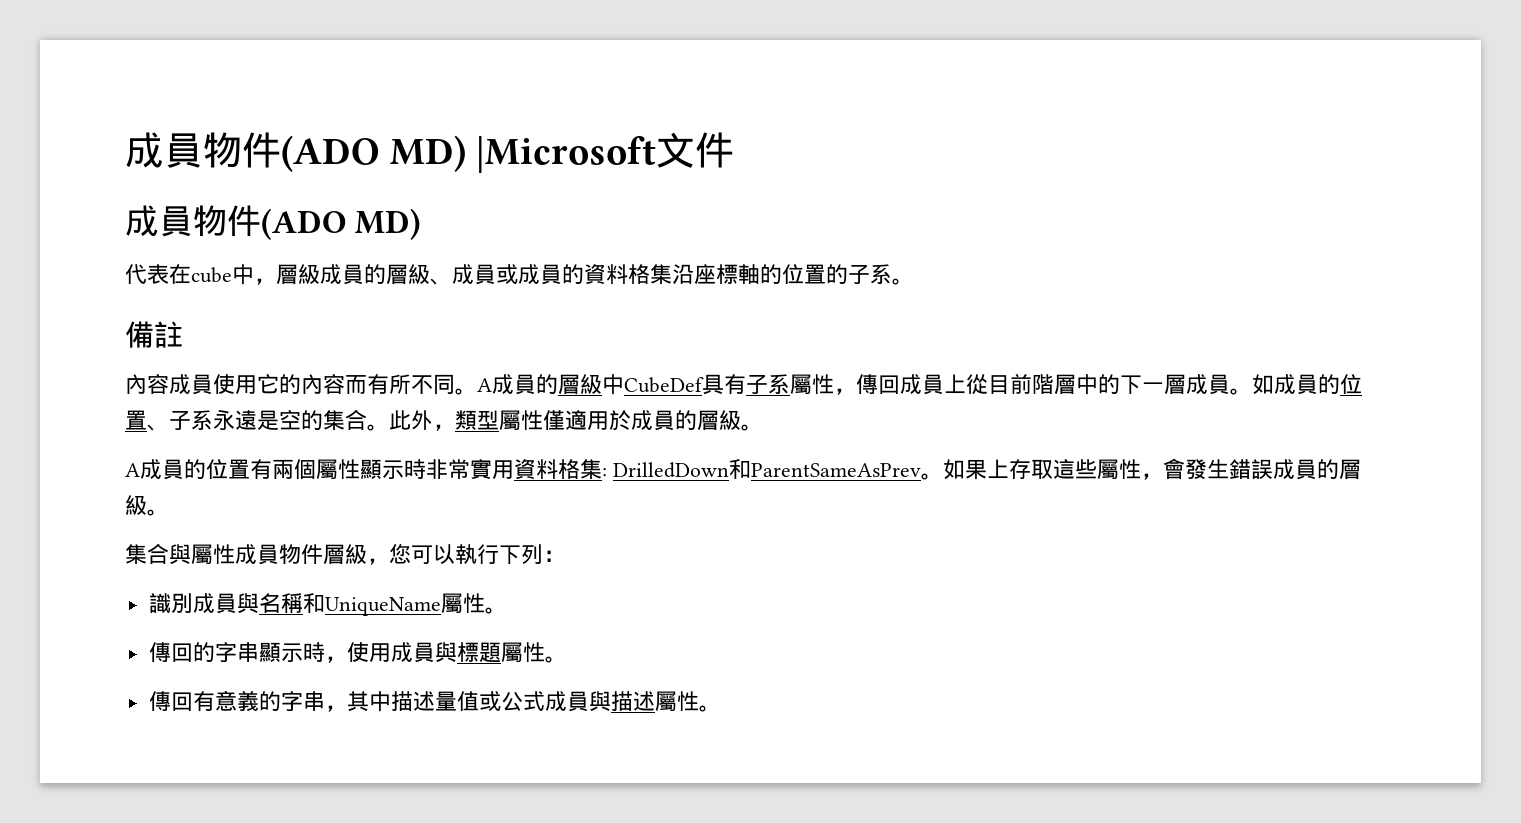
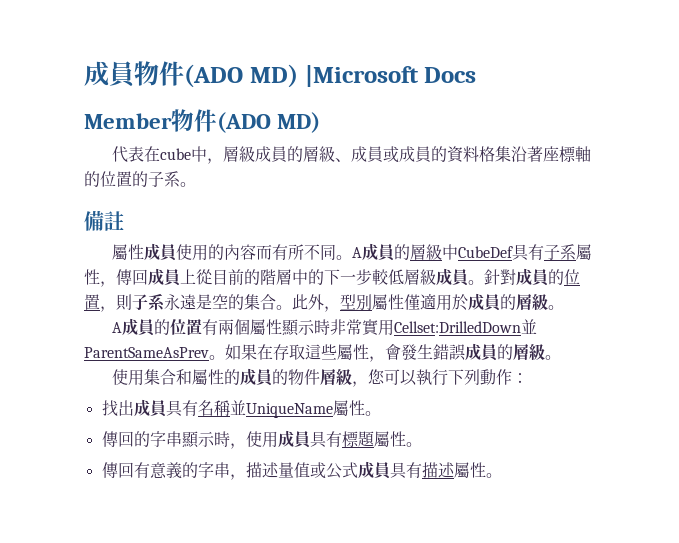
- 成員物件(ADO MD) |Microsoft文件
- 成員物件(ADO MD)
+ 成員物件(ADO MD) |Microsoft Docs
+ Member物件(ADO MD)
- 代表在cube中，層級成員的層級、成員或成員的資料格集沿座標軸的位置的子系。
+ 代表在cube中，層級成員的層級、成員或成員的資料格集沿著座標軸的位置的子系。
- 內容成員使用它的內容而有所不同。
+ 屬性成員使用的內容而有所不同。
- A成員的層級中CubeDef具有子系屬性，傳回成員上從目前階層中的下一層成員。如成員的位置、子系永遠是空的集合。
+ A成員的層級中CubeDef具有子系屬性，傳回成員上從目前的階層中的下一步較低層級成員。針對成員的位置，則子系永遠是空的集合。
- 此外，類型屬性僅適用於成員的層級。
+ 此外，型別屬性僅適用於成員的層級。
- A成員的位置有兩個屬性顯示時非常實用資料格集: DrilledDown和ParentSameAsPrev。
+ A成員的位置有兩個屬性顯示時非常實用Cellset:DrilledDown並ParentSameAsPrev。
- 如果上存取這些屬性，會發生錯誤成員的層級。
+ 如果在存取這些屬性，會發生錯誤成員的層級。
- 集合與屬性成員物件層級，您可以執行下列：
+ 使用集合和屬性的成員的物件層級，您可以執行下列動作：
- 識別成員與名稱和UniqueName屬性。
+ 找出成員具有名稱並UniqueName屬性。
- 傳回的字串顯示時，使用成員與標題屬性。
+ 傳回的字串顯示時，使用成員具有標題屬性。
- 傳回有意義的字串，其中描述量值或公式成員與描述屬性。
+ 傳回有意義的字串，描述量值或公式成員具有描述屬性。

